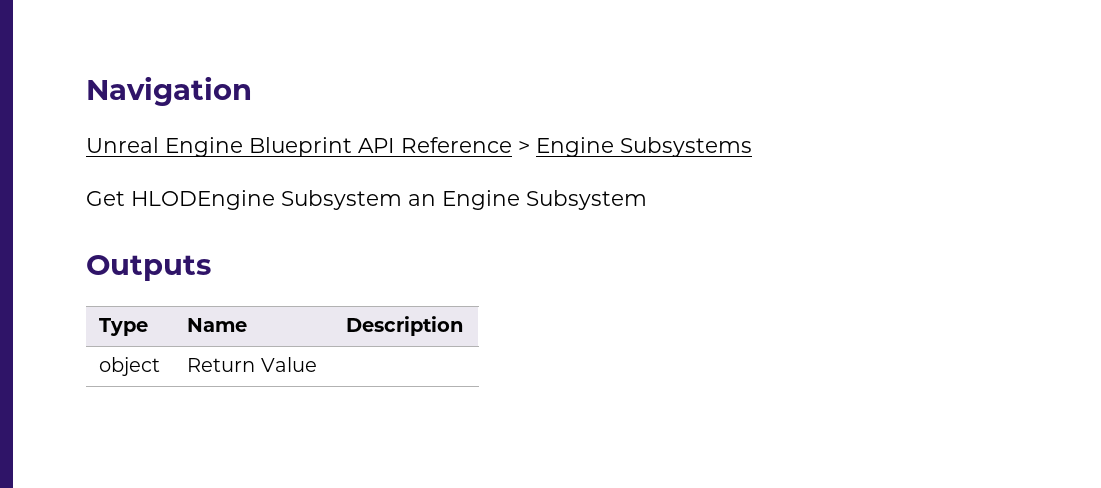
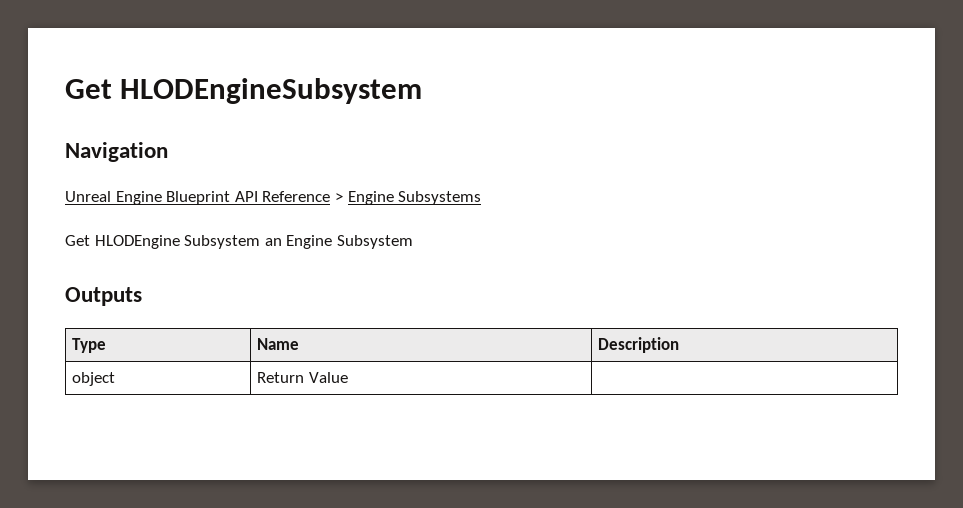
+ Get HLODEngineSubsystem

